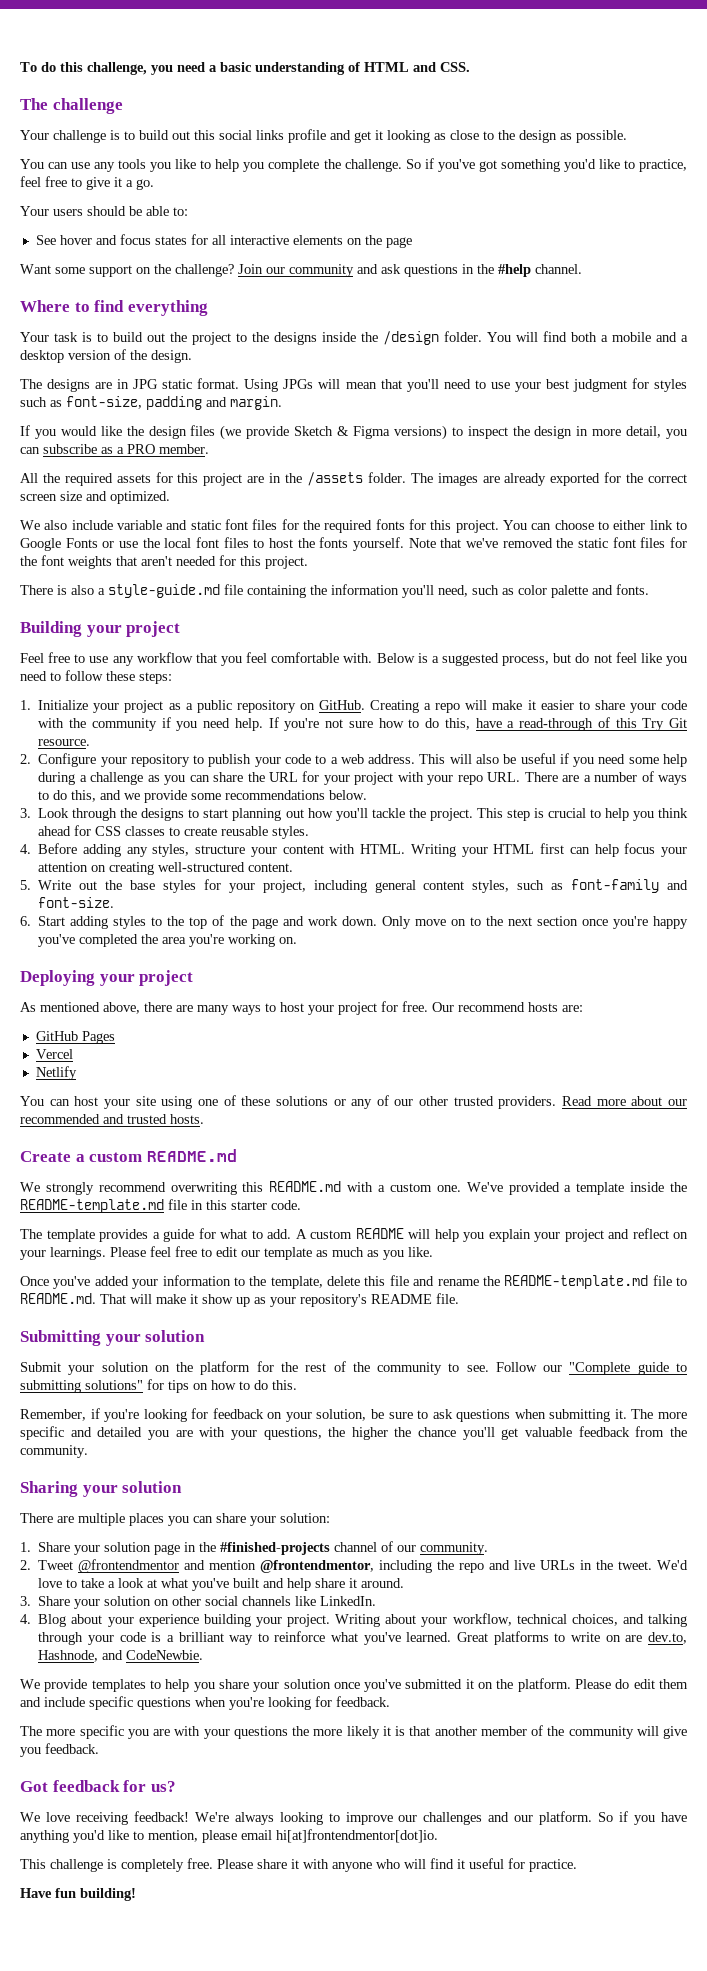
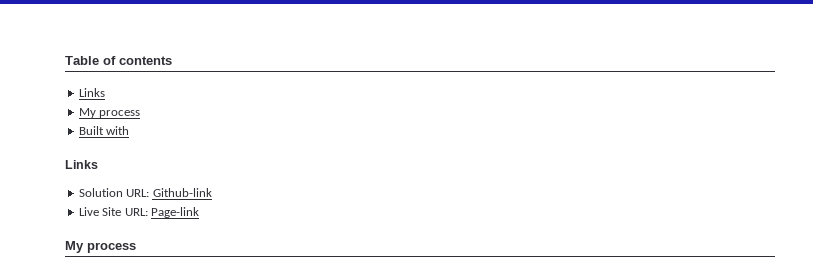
- To do this challenge, you need a basic understanding of HTML and CSS.
- The challenge
- Your challenge is to build out this social links profile and get it looking as close to the design as possible.
- You can use any tools you like to help you complete the challenge. So if you've got something you'd like to practice, feel free to give it a go.
- Your users should be able to:
- See hover and focus states for all interactive elements on the page
- Want some support on the challenge? Join our community and ask questions in the #help channel.
- Where to find everything
- Your task is to build out the project to the designs inside the /design folder. You will find both a mobile and a desktop version of the design.
- The designs are in JPG static format. Using JPGs will mean that you'll need to use your best judgment for styles such as font-size, padding and margin.
- If you would like the design files (we provide Sketch & Figma versions) to inspect the design in more detail, you can subscribe as a PRO member.
- All the required assets for this project are in the /assets folder. The images are already exported for the correct screen size and optimized.
- We also include variable and static font files for the required fonts for this project. You can choose to either link to Google Fonts or use the local font files to host the fonts yourself. Note that we've removed the static font files for the font weights that aren't needed for this project.
- There is also a style-guide.md file containing the information you'll need, such as color palette and fonts.
- Building your project
- Feel free to use any workflow that you feel comfortable with. Below is a suggested process, but do not feel like you need to follow these steps:
- 1. Initialize your project as a public repository on GitHub. Creating a repo will make it easier to share your code with the community if you need help. If you're not sure how to do this, have a read-through of this Try Git resource.
- 2. Configure your repository to publish your code to a web address. This will also be useful if you need some help during a challenge as you can share the URL for your project with your repo URL. There are a number of ways to do this, and we provide some recommendations below.
- 3. Look through the designs to start planning out how you'll tackle the project. This step is crucial to help you think ahead for CSS classes to create reusable styles.
- 4. Before adding any styles, structure your content with HTML. Writing your HTML first can help focus your attention on creating well-structured content.
- 5. Write out the base styles for your project, including general content styles, such as font-family and font-size.
- 6. Start adding styles to the top of the page and work down. Only move on to the next section once you're happy you've completed the area you're working on.
- Deploying your project
- As mentioned above, there are many ways to host your project for free. Our recommend hosts are:
- GitHub Pages
- Vercel
- Netlify
- You can host your site using one of these solutions or any of our other trusted providers. Read more about our recommended and trusted hosts.
- Create a custom README.md
- We strongly recommend overwriting this README.md with a custom one. We've provided a template inside the README-template.md file in this starter code.
- The template provides a guide for what to add. A custom README will help you explain your project and reflect on your learnings. Please feel free to edit our template as much as you like.
- Once you've added your information to the template, delete this file and rename the README-template.md file to README.md. That will make it show up as your repository's README file.
- Submitting your solution
- Submit your solution on the platform for the rest of the community to see. Follow our "Complete guide to submitting solutions" for tips on how to do this.
- Remember, if you're looking for feedback on your solution, be sure to ask questions when submitting it. The more specific and detailed you are with your questions, the higher the chance you'll get valuable feedback from the community.
- Sharing your solution
- There are multiple places you can share your solution:
- 1. Share your solution page in the #finished-projects channel of our community.
- 2. Tweet @frontendmentor and mention @frontendmentor, including the repo and live URLs in the tweet. We'd love to take a look at what you've built and help share it around.
- 3. Share your solution on other social channels like LinkedIn.
- 4. Blog about your experience building your project. Writing about your workflow, technical choices, and talking through your code is a brilliant way to reinforce what you've learned. Great platforms to write on are dev.to, Hashnode, and CodeNewbie.
- We provide templates to help you share your solution once you've submitted it on the platform. Please do edit them and include specific questions when you're looking for feedback.
- The more specific you are with your questions the more likely it is that another member of the community will give you feedback.
- Got feedback for us?
- We love receiving feedback! We're always looking to improve our challenges and our platform. So if you have anything you'd like to mention, please email hi[at]frontendmentor[dot]io.
- This challenge is completely free. Please share it with anyone who will find it useful for practice.
- Have fun building!
+ Table of contents
+ Links
+ My process
+ Built with
+ Links
+ Solution URL: Github-link
+ Live Site URL: Page-link
+ My process

